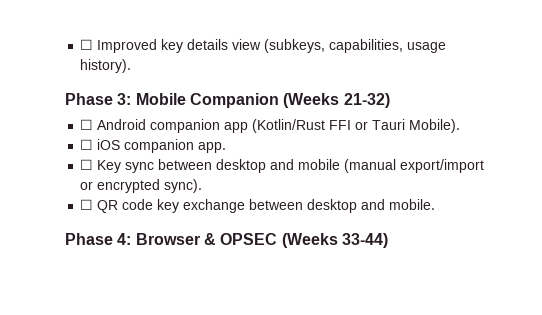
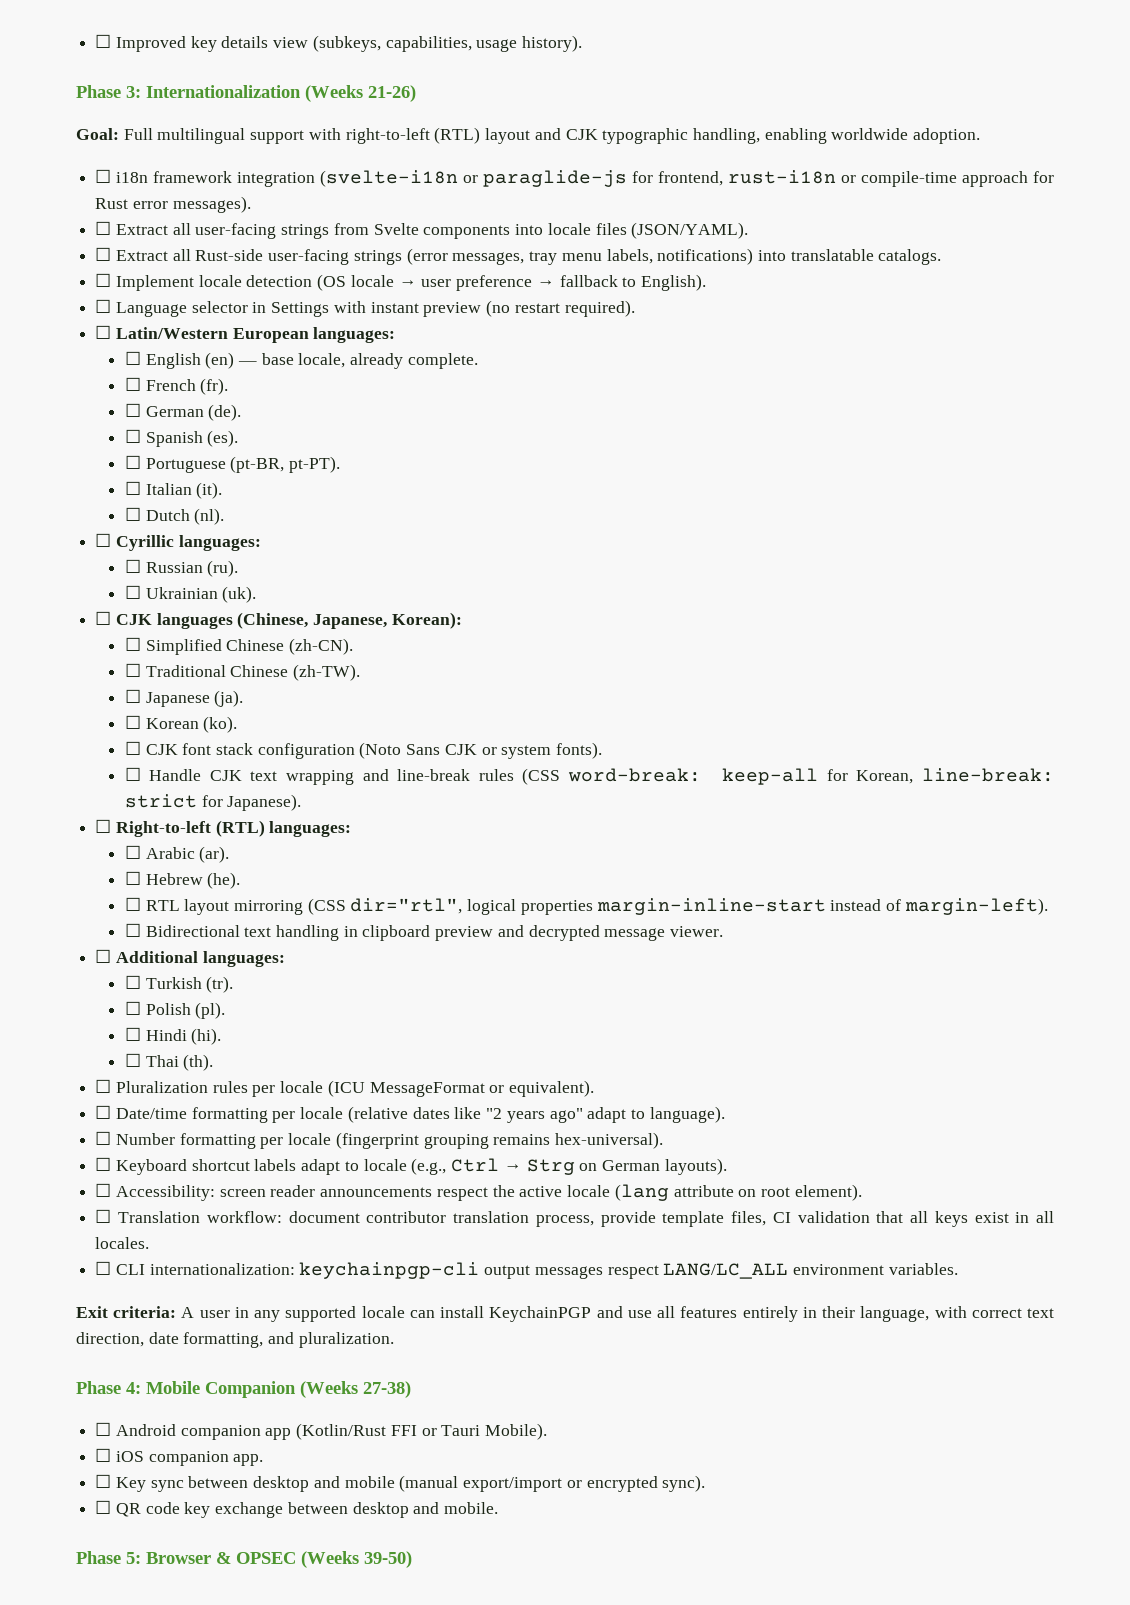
- Phase 3: Mobile Companion (Weeks 21-32)
+ Phase 3: Internationalization (Weeks 21-26)
+ Goal: Full multilingual support with right-to-left (RTL) layout and CJK typographic handling, enabling worldwide adoption.
+ ☐ i18n framework integration (svelte-i18n or paraglide-js for frontend, rust-i18n or compile-time approach for Rust error messages).
+ ☐ Extract all user-facing strings from Svelte components into locale files (JSON/YAML).
+ ☐ Extract all Rust-side user-facing strings (error messages, tray menu labels, notifications) into translatable catalogs.
+ ☐ Implement locale detection (OS locale → user preference → fallback to English).
+ ☐ Language selector in Settings with instant preview (no restart required).
+ ☐ Latin/Western European languages:
+ ☐ English (en) — base locale, already complete.
+ ☐ French (fr).
+ ☐ German (de).
+ ☐ Spanish (es).
+ ☐ Portuguese (pt-BR, pt-PT).
+ ☐ Italian (it).
+ ☐ Dutch (nl).
+ ☐ Cyrillic languages:
+ ☐ Russian (ru).
+ ☐ Ukrainian (uk).
+ ☐ CJK languages (Chinese, Japanese, Korean):
+ ☐ Simplified Chinese (zh-CN).
+ ☐ Traditional Chinese (zh-TW).
+ ☐ Japanese (ja).
+ ☐ Korean (ko).
+ ☐ CJK font stack configuration (Noto Sans CJK or system fonts).
+ ☐ Handle CJK text wrapping and line-break rules (CSS word-break: keep-all for Korean, line-break: strict for Japanese).
+ ☐ Right-to-left (RTL) languages:
+ ☐ Arabic (ar).
+ ☐ Hebrew (he).
+ ☐ RTL layout mirroring (CSS dir="rtl", logical properties margin-inline-start instead of margin-left).
+ ☐ Bidirectional text handling in clipboard preview and decrypted message viewer.
+ ☐ Additional languages:
+ ☐ Turkish (tr).
+ ☐ Polish (pl).
+ ☐ Hindi (hi).
+ ☐ Thai (th).
+ ☐ Pluralization rules per locale (ICU MessageFormat or equivalent).
+ ☐ Date/time formatting per locale (relative dates like "2 years ago" adapt to language).
+ ☐ Number formatting per locale (fingerprint grouping remains hex-universal).
+ ☐ Keyboard shortcut labels adapt to locale (e.g., Ctrl → Strg on German layouts).
+ ☐ Accessibility: screen reader announcements respect the active locale (lang attribute on root element).
+ ☐ Translation workflow: document contributor translation process, provide template files, CI validation that all keys exist in all locales.
+ ☐ CLI internationalization: keychainpgp-cli output messages respect LANG/LC_ALL environment variables.
+ Exit criteria: A user in any supported locale can install KeychainPGP and use all features entirely in their language, with correct text direction, date formatting, and pluralization.
+ Phase 4: Mobile Companion (Weeks 27-38)
- Phase 4: Browser & OPSEC (Weeks 33-44)
+ Phase 5: Browser & OPSEC (Weeks 39-50)

